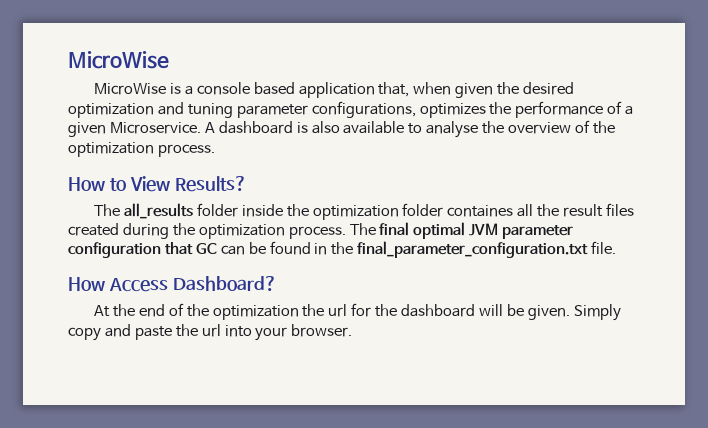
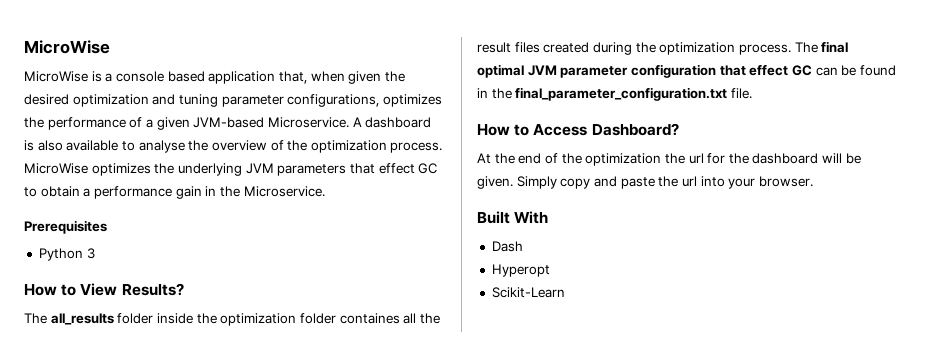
- MicroWise is a console based application that, when given the desired optimization and tuning parameter configurations, optimizes the performance of a given Microservice.
+ MicroWise is a console based application that, when given the desired optimization and tuning parameter configurations, optimizes the performance of a given JVM-based Microservice.
+ MicroWise optimizes the underlying JVM parameters that effect GC to obtain a performance gain in the Microservice.
+ Prerequisites
+ Python 3
- The final optimal JVM parameter configuration that GC can be found in the final_parameter_configuration.txt file.
+ The final optimal JVM parameter configuration that effect GC can be found in the final_parameter_configuration.txt file.
- How Access Dashboard?
+ How to Access Dashboard?
+ Built With
+ Dash
+ Hyperopt
+ Scikit-Learn

